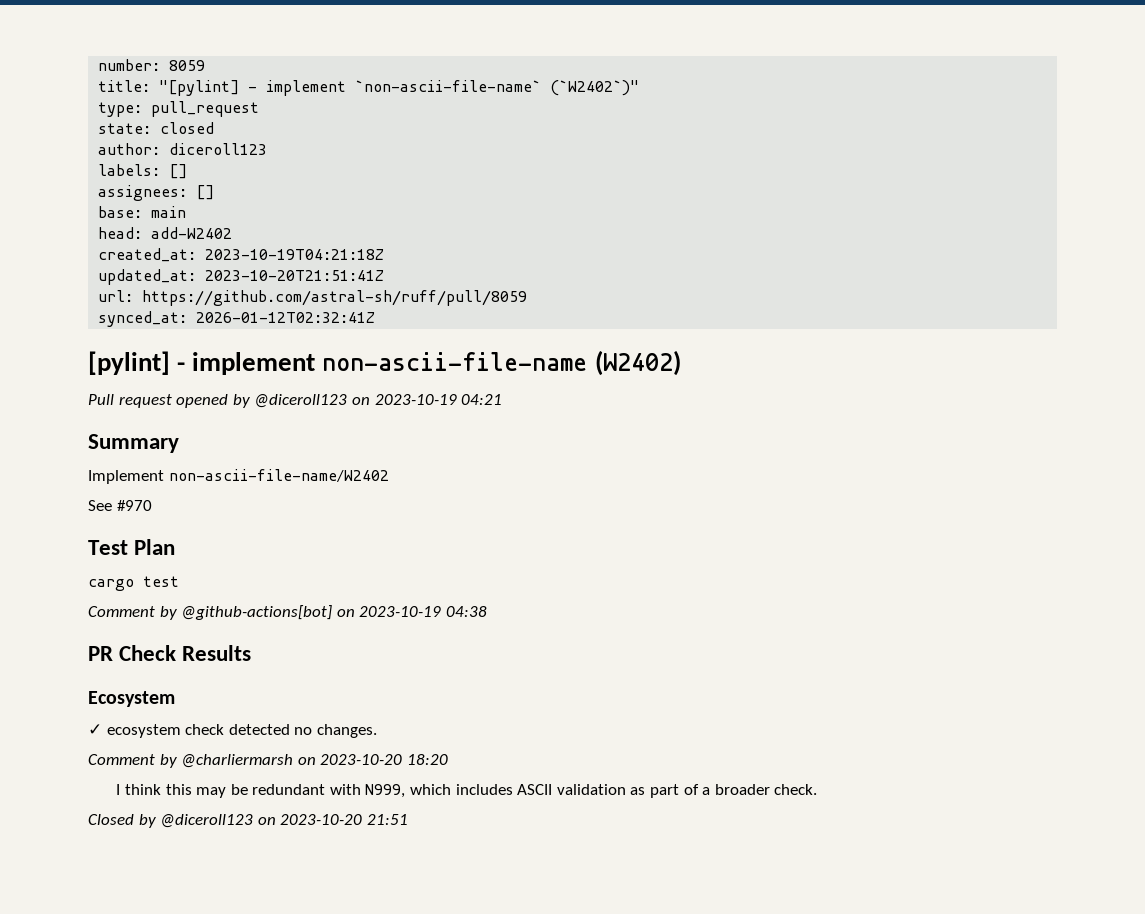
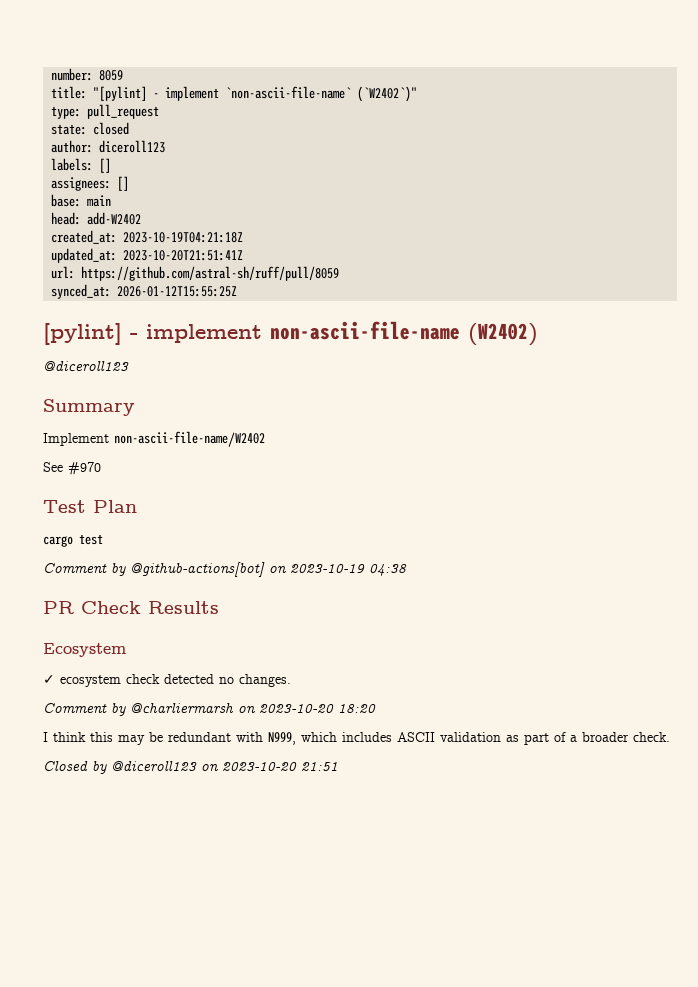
- synced_at: 2026-01-12T02:32:41Z
+ synced_at: 2026-01-12T15:55:25Z
  [pylint] - implement non-ascii-file-name (W2402)
- Pull request opened by @diceroll123 on 2023-10-19 04:21
+ @diceroll123

